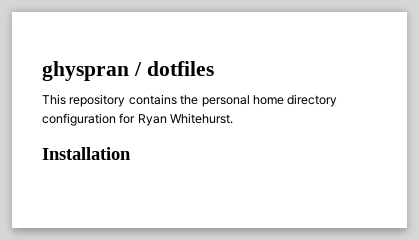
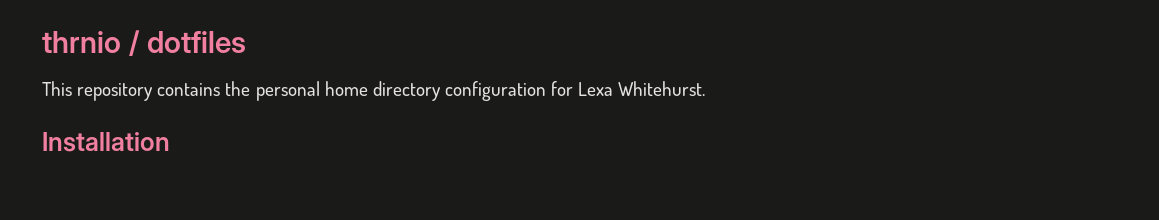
- ghyspran / dotfiles
+ thrnio / dotfiles
- This repository contains the personal home directory configuration for Ryan Whitehurst.
+ This repository contains the personal home directory configuration for Lexa Whitehurst.

